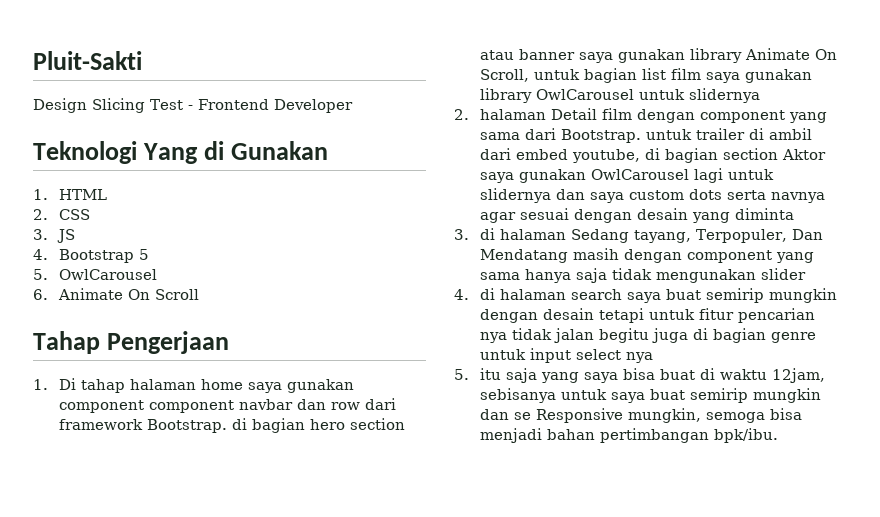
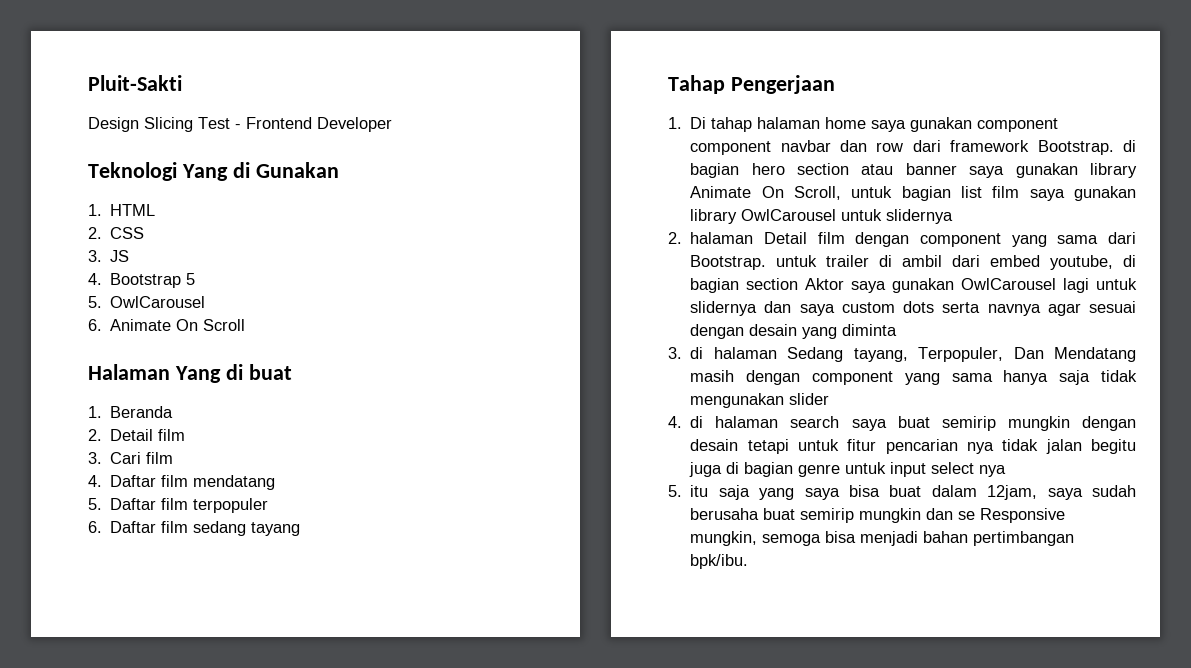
+ Halaman Yang di buat
+ 1. Beranda
+ 2. Detail film
+ 3. Cari film
+ 4. Daftar film mendatang
+ 5. Daftar film terpopuler
+ 6. Daftar film sedang tayang
- 5. itu saja yang saya bisa buat di waktu 12jam, sebisanya untuk saya buat semirip mungkin dan se Responsive mungkin, semoga bisa menjadi bahan pertimbangan bpk/ibu.
+ 5. itu saja yang saya bisa buat dalam 12jam, saya sudah berusaha buat semirip mungkin dan se Responsive mungkin, semoga bisa menjadi bahan pertimbangan bpk/ibu.

